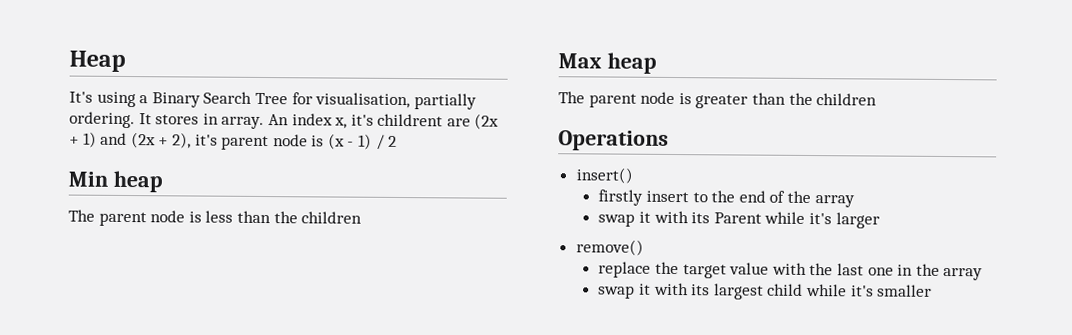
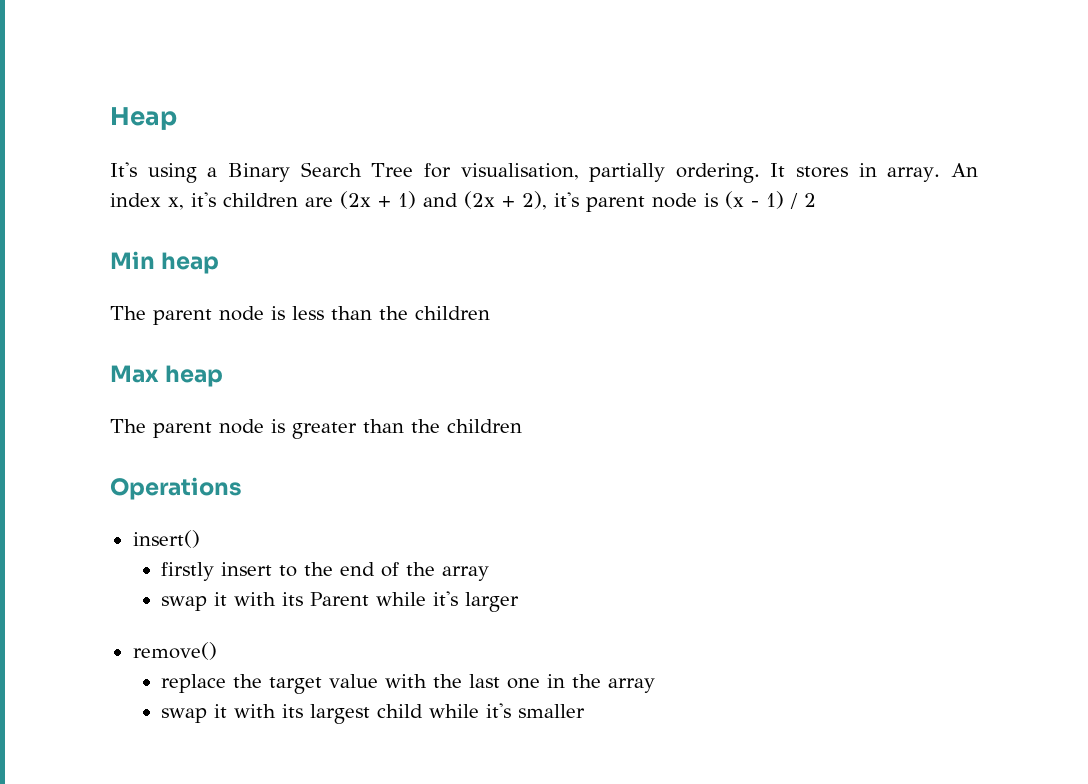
- An index x, it's childrent are (2x + 1) and (2x + 2), it's parent node is (x - 1) / 2
+ An index x, it's children are (2x + 1) and (2x + 2), it's parent node is (x - 1) / 2

